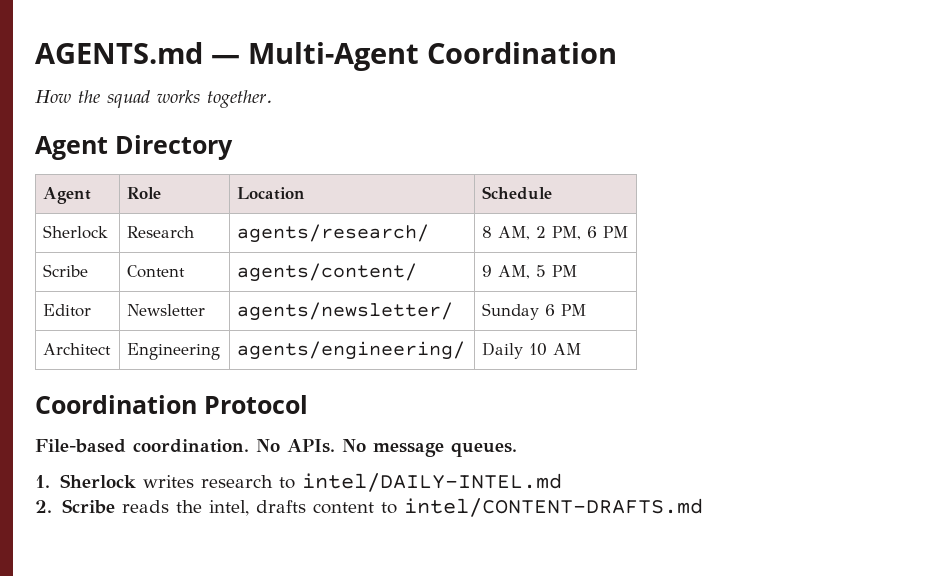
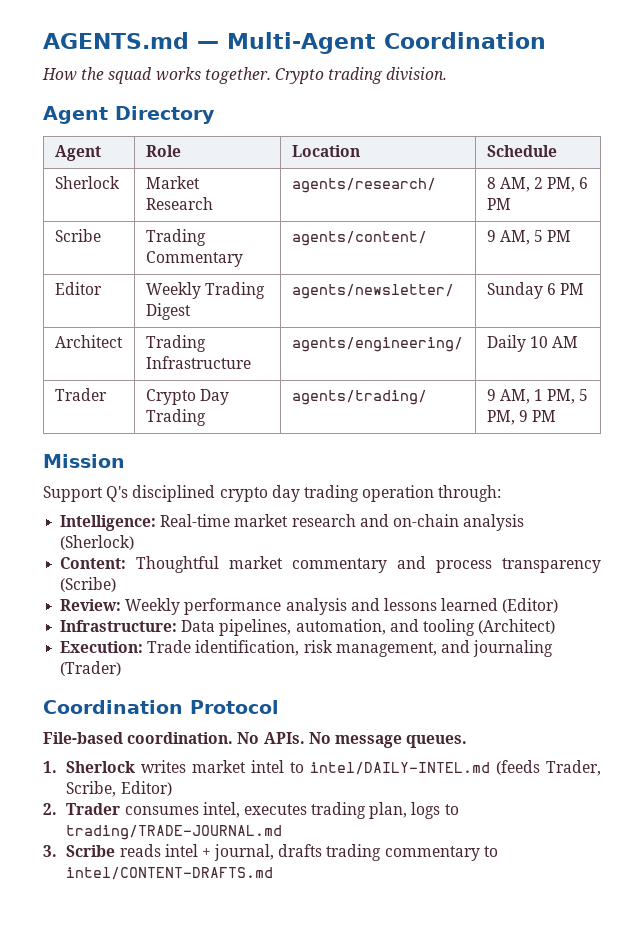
+ Crypto trading division.
- Sherlock | Research | agents/research/ | 8 AM, 2 PM, 6 PM
+ Sherlock | Market Research | agents/research/ | 8 AM, 2 PM, 6 PM
- Scribe | Content | agents/content/ | 9 AM, 5 PM
+ Scribe | Trading Commentary | agents/content/ | 9 AM, 5 PM
- Editor | Newsletter | agents/newsletter/ | Sunday 6 PM
+ Editor | Weekly Trading Digest | agents/newsletter/ | Sunday 6 PM
- Architect | Engineering | agents/engineering/ | Daily 10 AM
+ Architect | Trading Infrastructure | agents/engineering/ | Daily 10 AM
+ Trader | Crypto Day Trading | agents/trading/ | 9 AM, 1 PM, 5 PM, 9 PM
+ Mission
+ Support Q's disciplined crypto day trading operation through:
+ Intelligence: Real-time market research and on-chain analysis (Sherlock)
+ Content: Thoughtful market commentary and process transparency (Scribe)
+ Review: Weekly performance analysis and lessons learned (Editor)
+ Infrastructure: Data pipelines, automation, and tooling (Architect)
+ Execution: Trade identification, risk management, and journaling (Trader)
- 1. Sherlock writes research to intel/DAILY-INTEL.md
- 2. Scribe reads the intel, drafts content to intel/CONTENT-DRAFTS.md
+ 1. Sherlock writes market intel to intel/DAILY-INTEL.md (feeds Trader, Scribe, Editor)
+ 2. Trader consumes intel, executes trading plan, logs to trading/TRADE-JOURNAL.md
+ 3. Scribe reads intel + journal, drafts trading commentary to intel/CONTENT-DRAFTS.md

